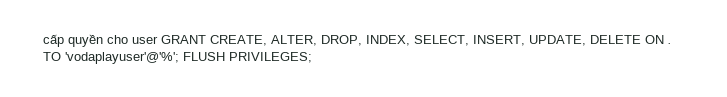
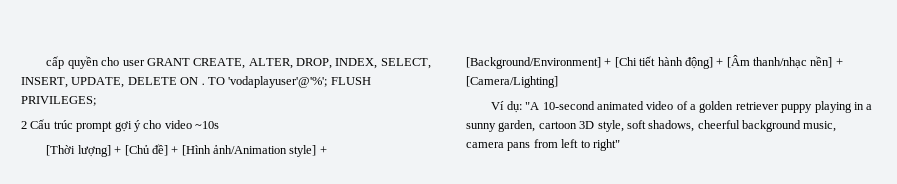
+ 2 Cấu trúc prompt gợi ý cho video ~10s
+ [Thời lượng] + [Chủ đề] + [Hình ảnh/Animation style] + [Background/Environment] + [Chi tiết hành động] + [Âm thanh/nhạc nền] + [Camera/Lighting]
+ Ví dụ: "A 10-second animated video of a golden retriever puppy playing in a sunny garden, cartoon 3D style, soft shadows, cheerful background music, camera pans from left to right"

